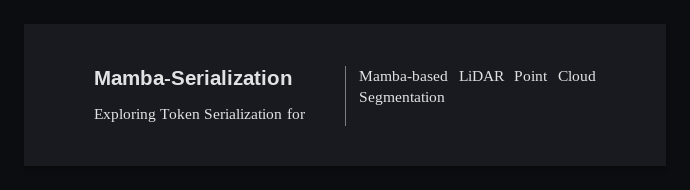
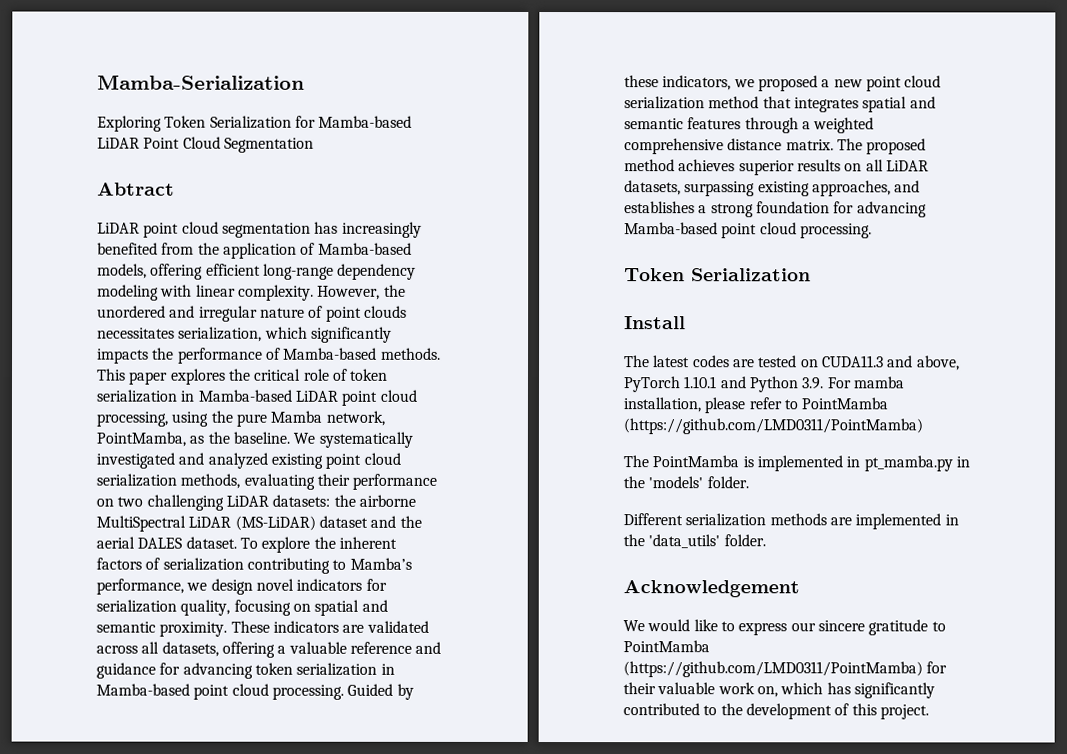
+ Abtract
+ LiDAR point cloud segmentation has increasingly benefited from the application of Mamba-based models, offering efficient long-range dependency modeling with linear complexity. However, the unordered and irregular nature of point clouds necessitates serialization, which significantly impacts the performance of Mamba-based methods. This paper explores the critical role of token serialization in Mamba-based LiDAR point cloud processing, using the pure Mamba network, PointMamba, as the baseline. We systematically investigated and analyzed existing point cloud serialization methods, evaluating their performance on two challenging LiDAR datasets: the airborne MultiSpectral LiDAR (MS-LiDAR) dataset and the aerial DALES dataset. To explore the inherent factors of serialization contributing to Mamba’s performance, we design novel indicators for serialization quality, focusing on spatial and semantic proximity. These indicators are validated across all datasets, offering a valuable reference and guidance for advancing token serialization in Mamba-based point cloud processing. Guided by these indicators, we proposed a new point cloud serialization method that integrates spatial and semantic features through a weighted comprehensive distance matrix. The proposed method achieves superior results on all LiDAR datasets, surpassing existing approaches, and establishes a strong foundation for advancing Mamba-based point cloud processing.
+ Token Serialization
+ Install
+ The latest codes are tested on CUDA11.3 and above, PyTorch 1.10.1 and Python 3.9. For mamba installation, please refer to PointMamba (https://github.com/LMD0311/PointMamba)
+ The PointMamba is implemented in pt_mamba.py in the 'models' folder.
+ Different serialization methods are implemented in the 'data_utils' folder.
+ Acknowledgement
+ We would like to express our sincere gratitude to PointMamba (https://github.com/LMD0311/PointMamba) for their valuable work on, which has significantly contributed to the development of this project.

